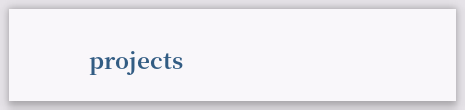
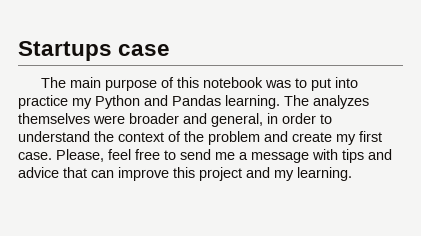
- projects
+ Startups case
+ The main purpose of this notebook was to put into practice my Python and Pandas learning. The analyzes themselves were broader and general, in order to understand the context of the problem and create my first case. Please, feel free to send me a message with tips and advice that can improve this project and my learning.

